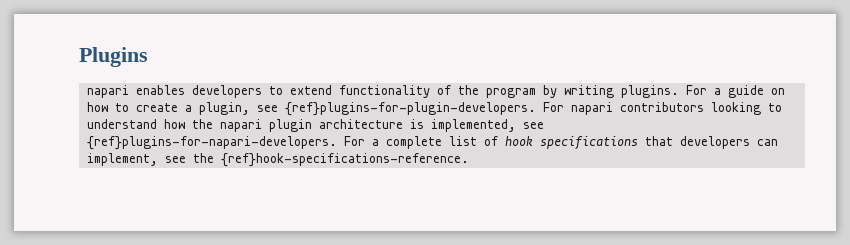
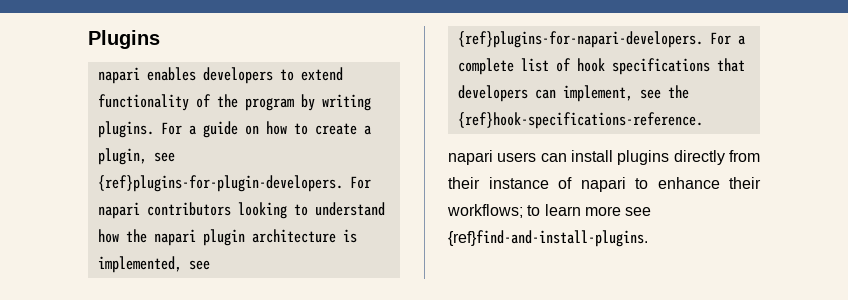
+ napari users can install plugins directly from their instance of napari to enhance their workflows; to learn more see {ref}find-and-install-plugins.

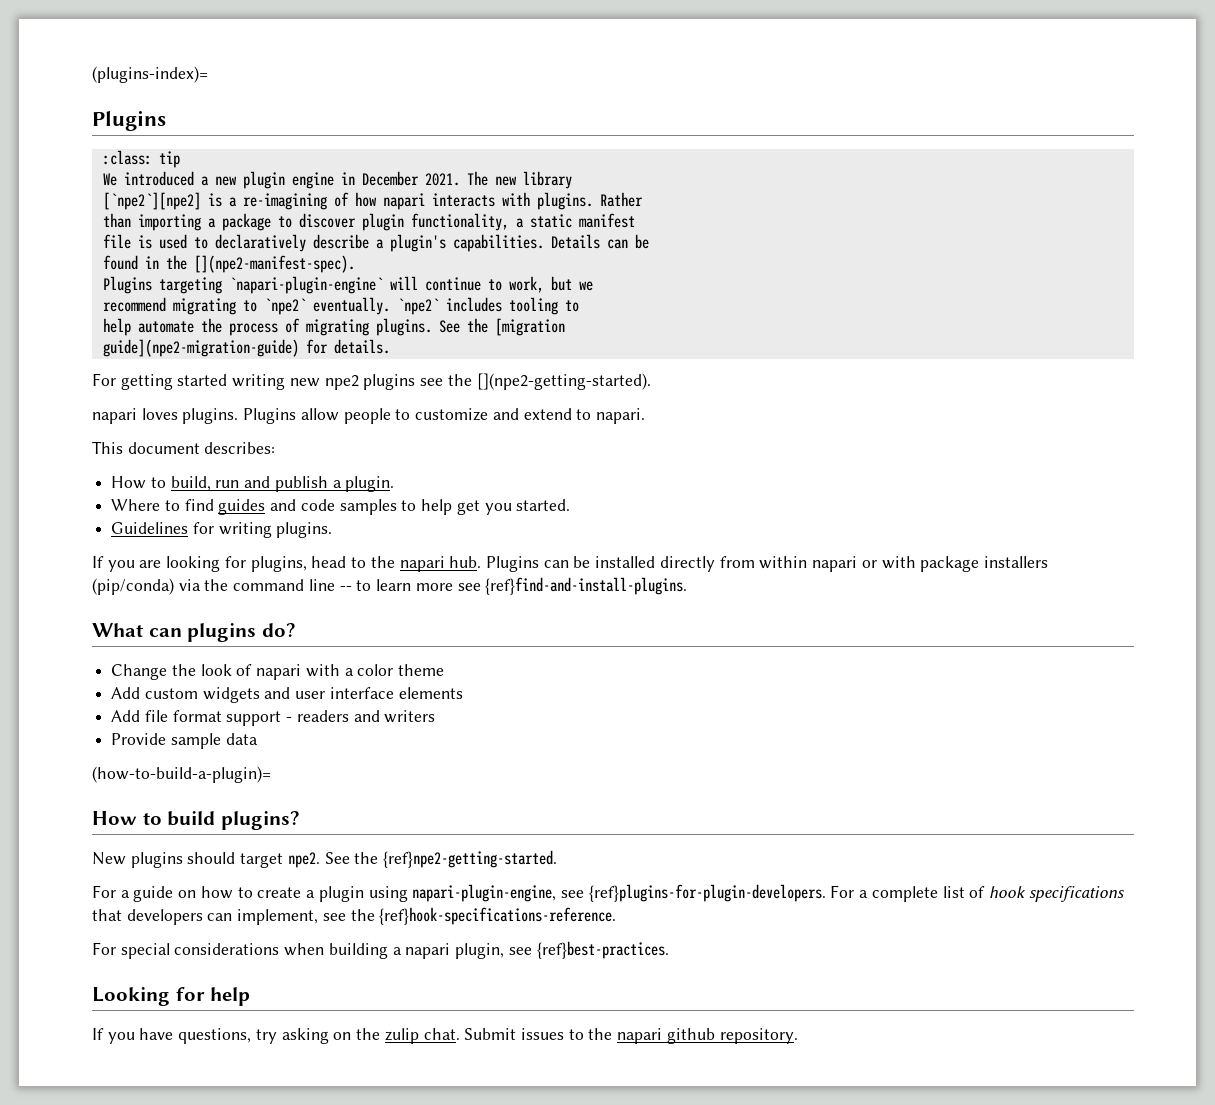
+ (plugins-index)=
- napari enables developers to extend functionality of the program by writing plugins. For a guide on how to create a plugin, see {ref}plugins-for-plugin-developers. For napari contributors looking to understand how the napari plugin architecture is implemented, see {ref}plugins-for-napari-developers.
+ :class: tip
+ We introduced a new plugin engine in December 2021. The new library
+ [`npe2`][npe2] is a re-imagining of how napari interacts with plugins. Rather
+ than importing a package to discover plugin functionality, a static manifest
+ file is used to declaratively describe a plugin's capabilities. Details can be
+ found in the [](npe2-manifest-spec).
+ Plugins targeting `napari-plugin-engine` will continue to work, but we
+ recommend migrating to `npe2` eventually. `npe2` includes tooling to
+ help automate the process of migrating plugins. See the [migration
+ guide](npe2-migration-guide) for details.
+ For getting started writing new npe2 plugins see the [](npe2-getting-started).
+ napari loves plugins. Plugins allow people to customize and extend to napari.
+ This document describes:
+ How to build, run and publish a plugin.
+ Where to find guides and code samples to help get you started.
+ Guidelines for writing plugins.
+ If you are looking for plugins, head to the napari hub. Plugins can be installed directly from within napari or with package installers (pip/conda) via the command line -- to learn more see {ref}find-and-install-plugins.
+ What can plugins do?
+ Change the look of napari with a color theme
+ Add custom widgets and user interface elements
+ Add file format support - readers and writers
+ Provide sample data
+ (how-to-build-a-plugin)=
+ How to build plugins?
+ New plugins should target npe2. See the {ref}npe2-getting-started.
+ For a guide on how to create a plugin using napari-plugin-engine, see {ref}plugins-for-plugin-developers.
- napari users can install plugins directly from their instance of napari to enhance their workflows; to learn more see {ref}find-and-install-plugins.
+ For special considerations when building a napari plugin, see {ref}best-practices.
+ Looking for help
+ If you have questions, try asking on the zulip chat. Submit issues to the napari github repository.

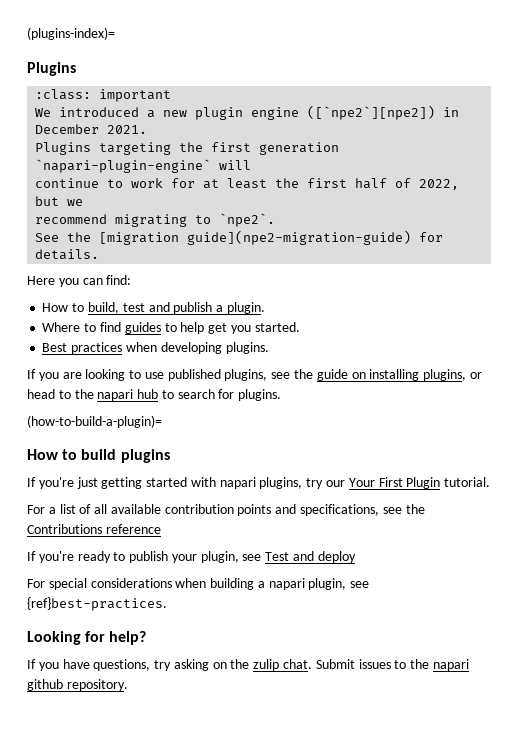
- :class: tip
+ :class: important
- We introduced a new plugin engine in December 2021. The new library
- [`npe2`][npe2] is a re-imagining of how napari interacts with plugins. Rather
- than importing a package to discover plugin functionality, a static manifest
- file is used to declaratively describe a plugin's capabilities. Details can be
- found in the [](npe2-manifest-spec).
+ We introduced a new plugin engine ([`npe2`][npe2]) in December 2021.
- Plugins targeting `napari-plugin-engine` will continue to work, but we
+ Plugins targeting the first generation `napari-plugin-engine` will
+ continue to work for at least the first half of 2022, but we
- recommend migrating to `npe2` eventually. `npe2` includes tooling to
- help automate the process of migrating plugins. See the [migration
- guide](npe2-migration-guide) for details.
+ recommend migrating to `npe2`.
+ See the [migration guide](npe2-migration-guide) for details.
- For getting started writing new npe2 plugins see the [](npe2-getting-started).
- napari loves plugins. Plugins allow people to customize and extend to napari.
- This document describes:
+ Here you can find:
- How to build, run and publish a plugin.
+ How to build, test and publish a plugin.
- Where to find guides and code samples to help get you started.
+ Where to find guides to help get you started.
- Guidelines for writing plugins.
+ Best practices when developing plugins.
- If you are looking for plugins, head to the napari hub. Plugins can be installed directly from within napari or with package installers (pip/conda) via the command line -- to learn more see {ref}find-and-install-plugins.
- What can plugins do?
- Change the look of napari with a color theme
- Add custom widgets and user interface elements
- Add file format support - readers and writers
- Provide sample data
+ If you are looking to use published plugins, see the guide on installing plugins, or head to the napari hub to search for plugins.
  (how-to-build-a-plugin)=
- How to build plugins?
- New plugins should target npe2. See the {ref}npe2-getting-started.
- For a guide on how to create a plugin using napari-plugin-engine, see {ref}plugins-for-plugin-developers. For a complete list of hook specifications that developers can implement, see the {ref}hook-specifications-reference.
+ How to build plugins
+ If you're just getting started with napari plugins, try our Your First Plugin tutorial.
+ For a list of all available contribution points and specifications, see the Contributions reference
+ If you're ready to publish your plugin, see Test and deploy
- Looking for help
+ Looking for help?

